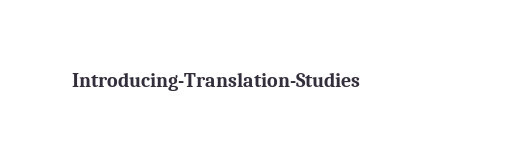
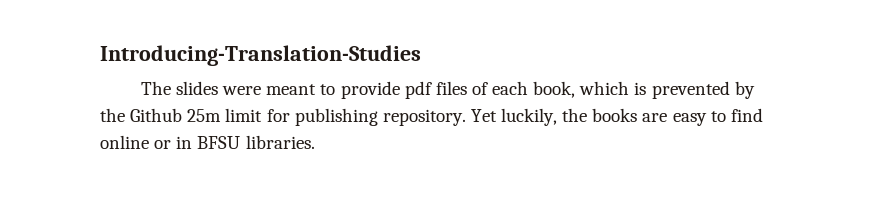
+ The slides were meant to provide pdf files of each book, which is prevented by the Github 25m limit for publishing repository. Yet luckily, the books are easy to find online or in BFSU libraries.

